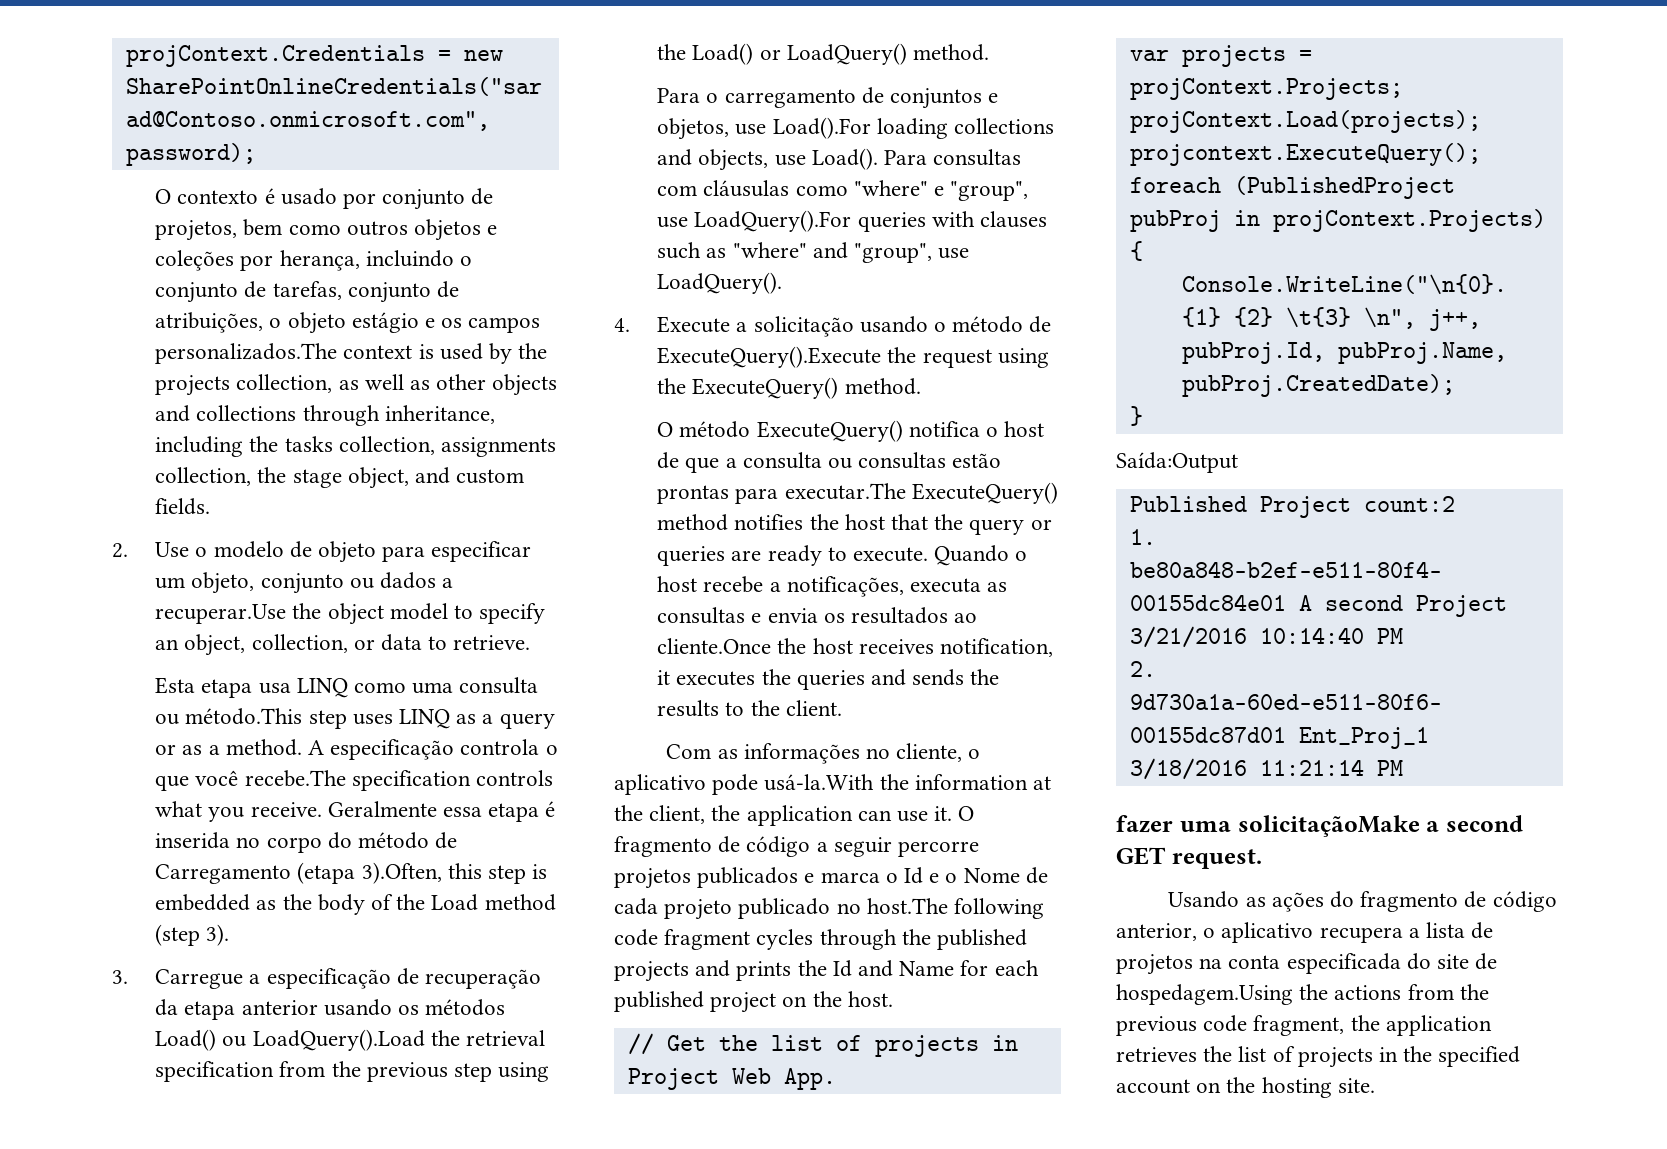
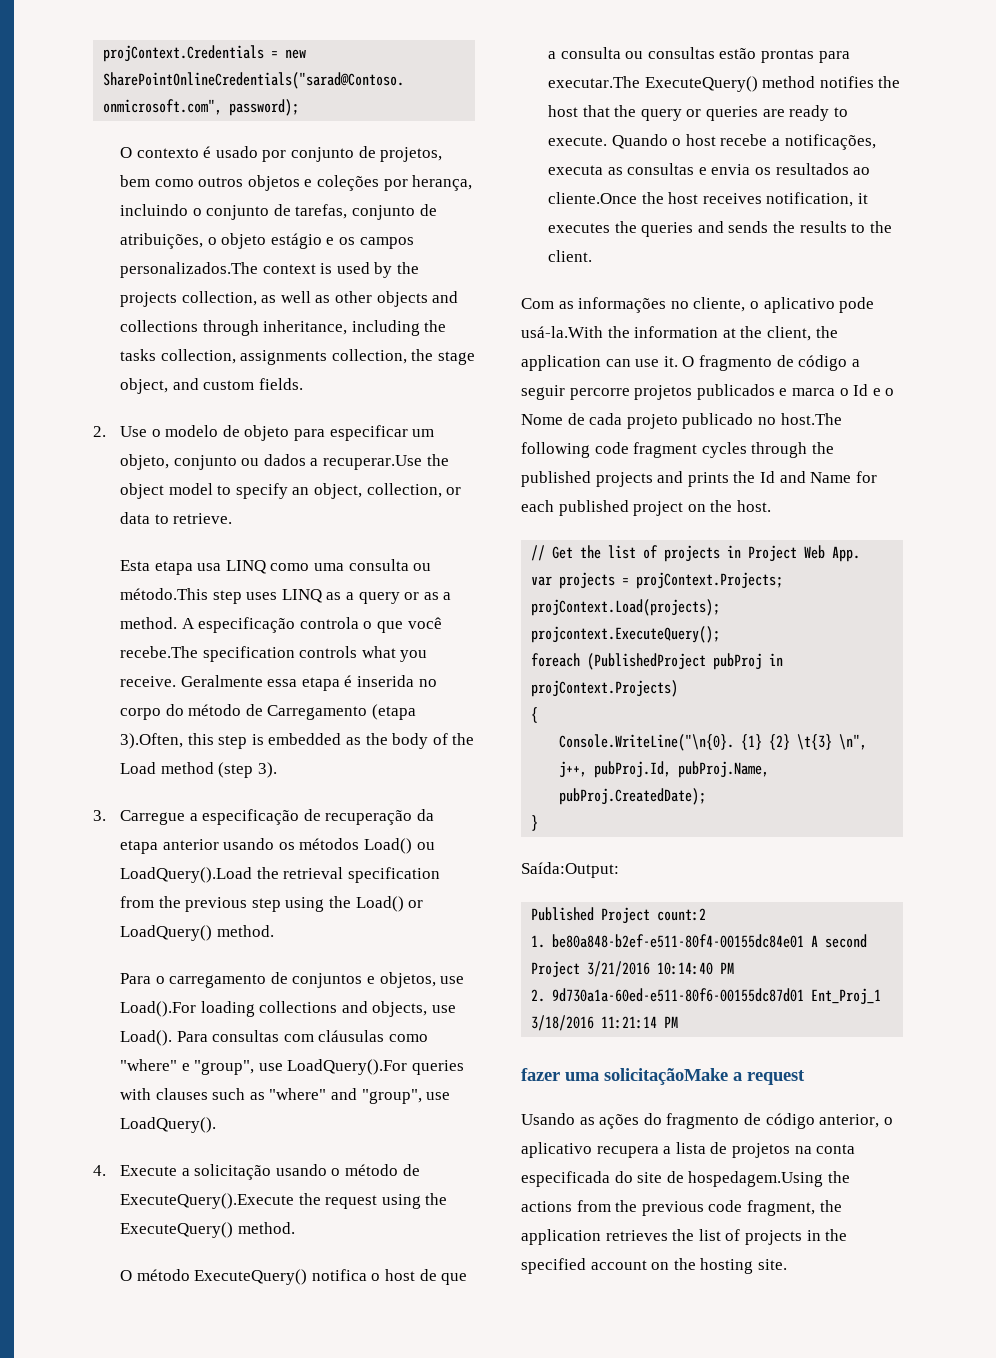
- Saída:Output
+ Saída:Output:
- fazer uma solicitaçãoMake a second GET request.
+ fazer uma solicitaçãoMake a request

